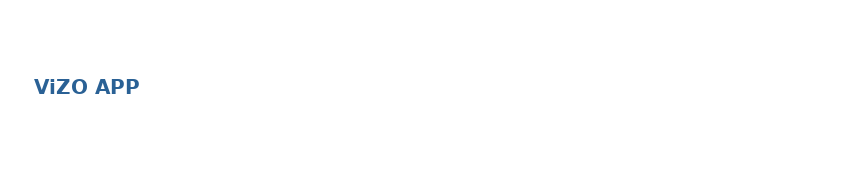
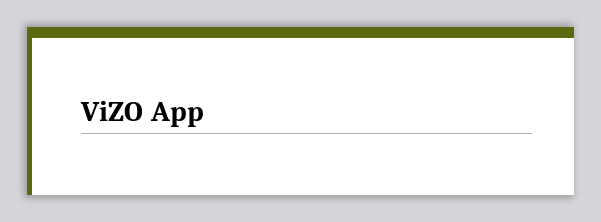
- ViZO APP
+ ViZO App

